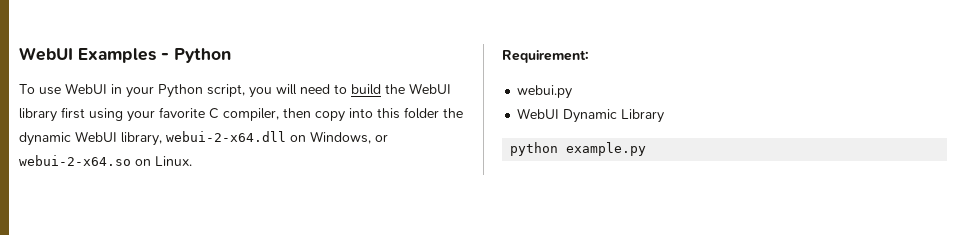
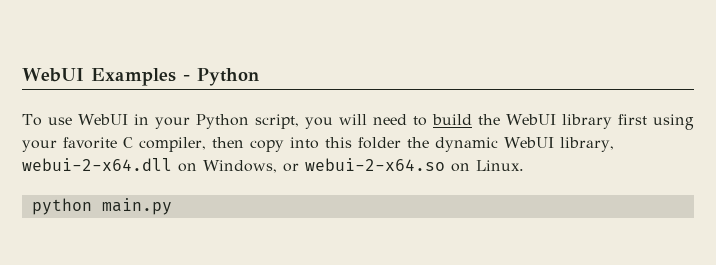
- Requirement:
- webui.py
- WebUI Dynamic Library
- python example.py
+ python main.py

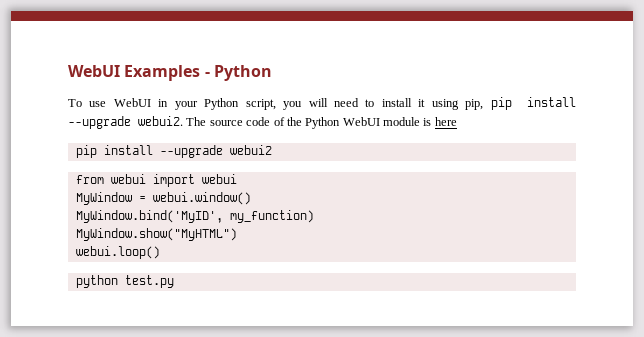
- To use WebUI in your Python script, you will need to build the WebUI library first using your favorite C compiler, then copy into this folder the dynamic WebUI library, webui-2-x64.dll on Windows, or webui-2-x64.so on Linux.
+ To use WebUI in your Python script, you will need to install it using pip, pip install --upgrade webui2. The source code of the Python WebUI module is here
+ pip install --upgrade webui2
+ from webui import webui
+ MyWindow = webui.window()
+ MyWindow.bind('MyID', my_function)
+ MyWindow.show("MyHTML")
+ webui.loop()
- python main.py
+ python test.py

